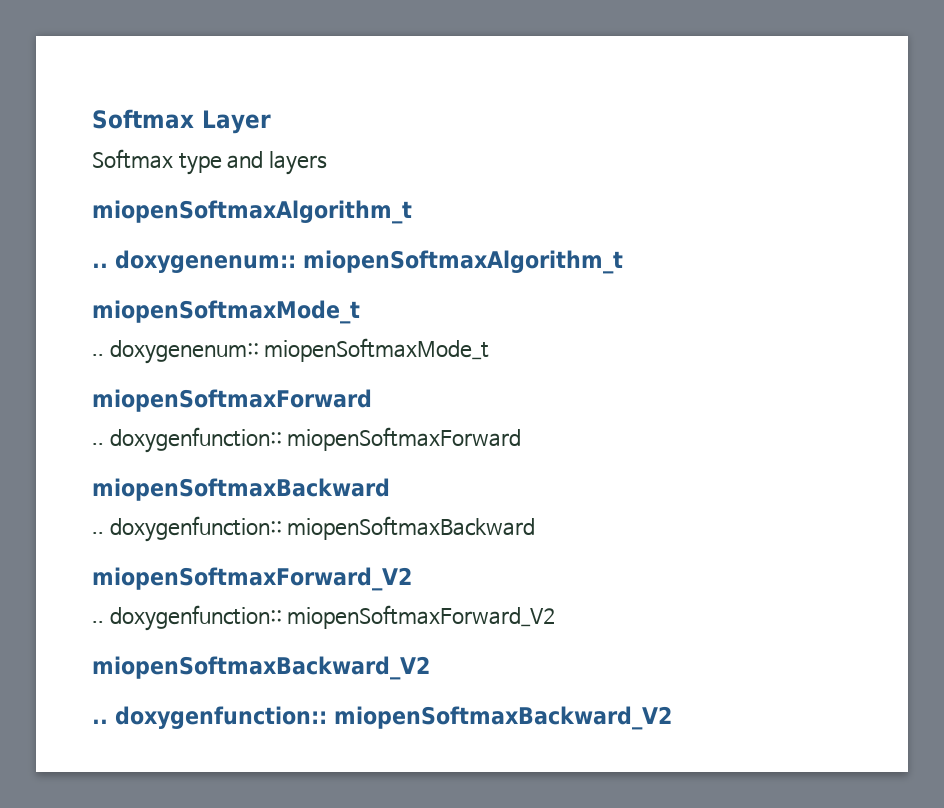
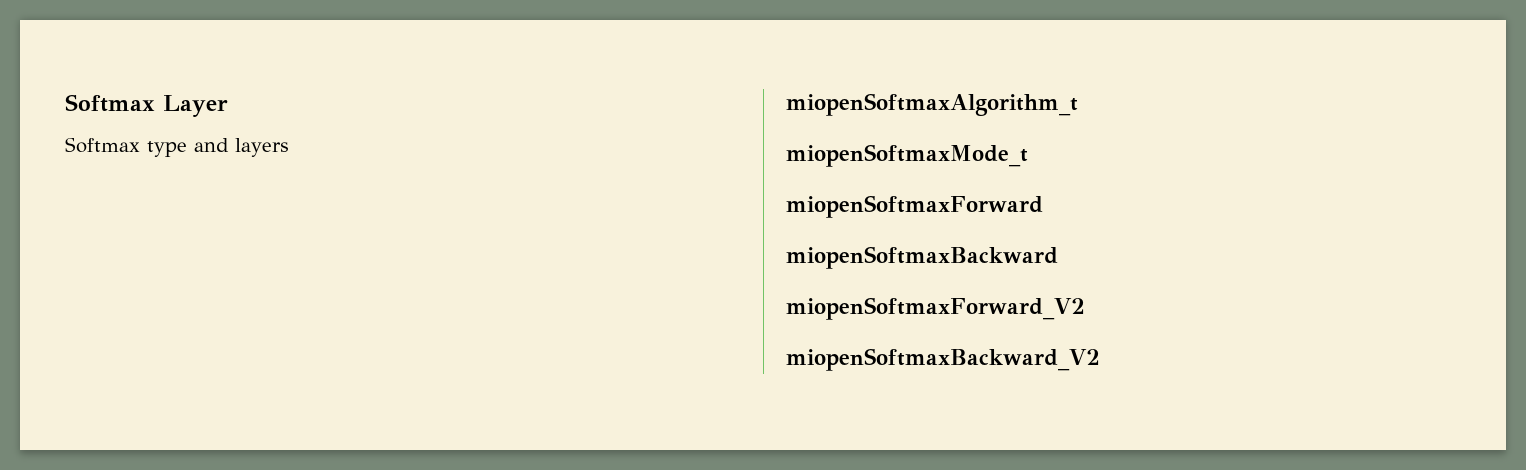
- .. doxygenenum:: miopenSoftmaxAlgorithm_t
  miopenSoftmaxMode_t
- .. doxygenenum:: miopenSoftmaxMode_t
  miopenSoftmaxForward
- .. doxygenfunction:: miopenSoftmaxForward
  miopenSoftmaxBackward
- .. doxygenfunction:: miopenSoftmaxBackward
  miopenSoftmaxForward_V2
- .. doxygenfunction:: miopenSoftmaxForward_V2
  miopenSoftmaxBackward_V2
- .. doxygenfunction:: miopenSoftmaxBackward_V2

